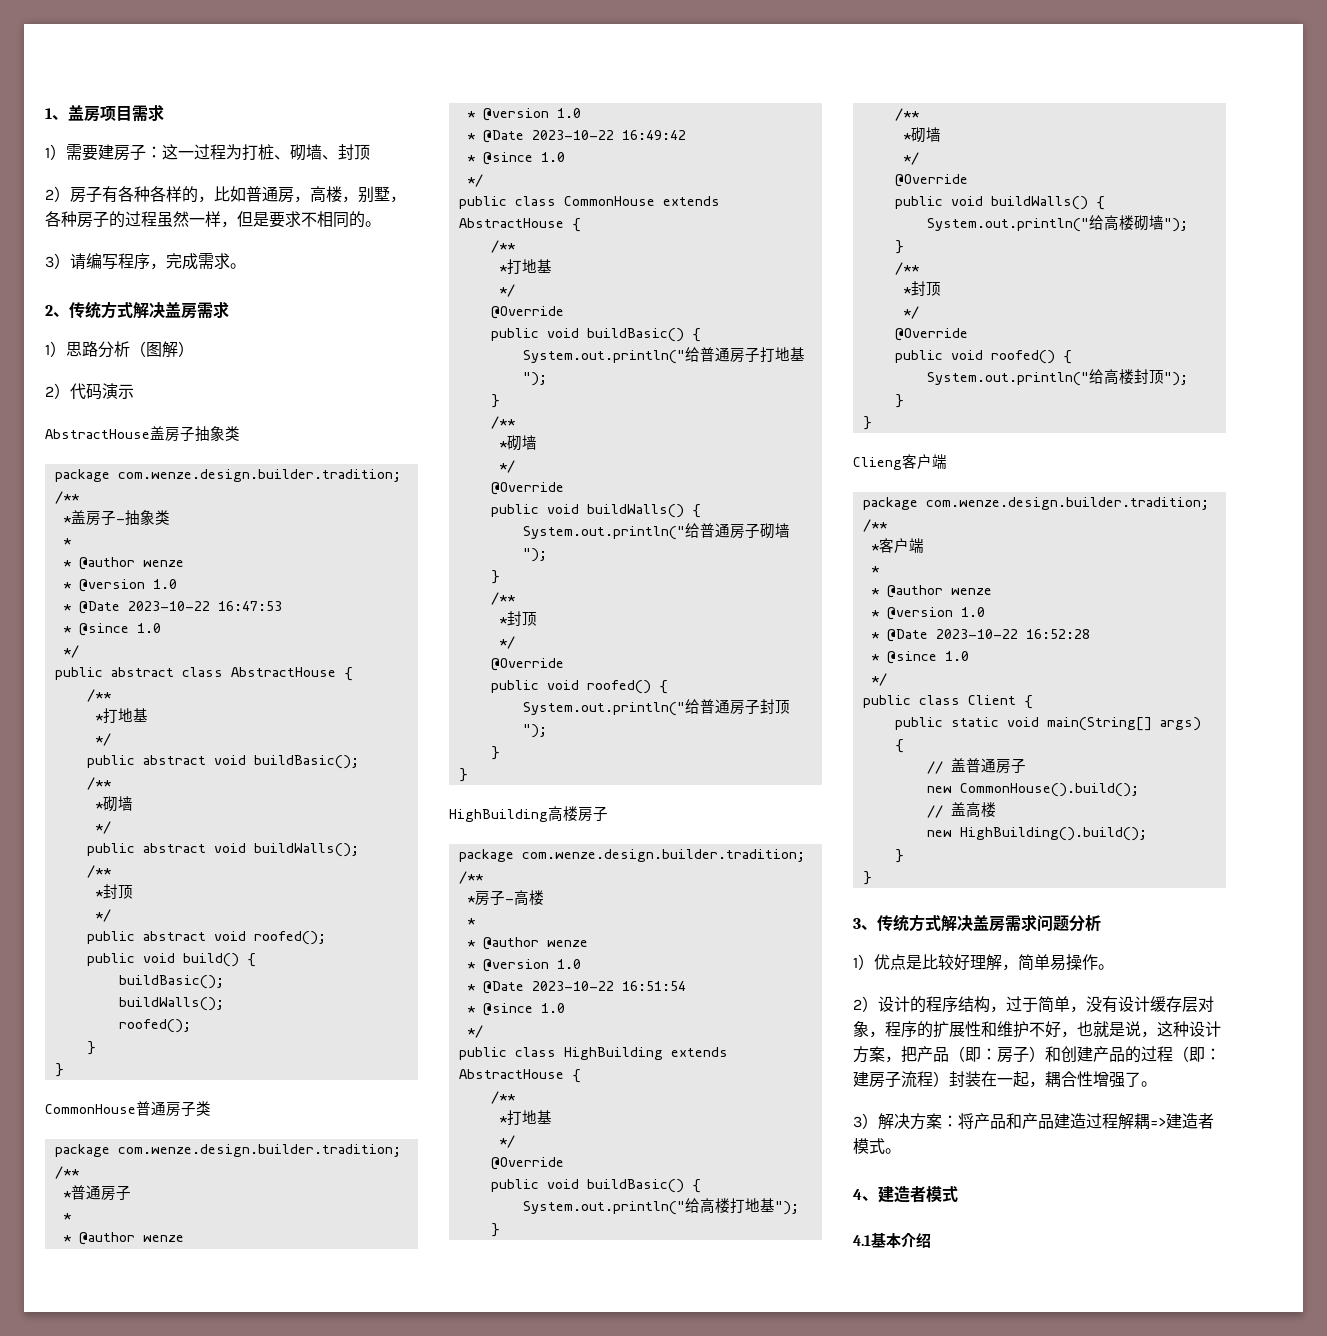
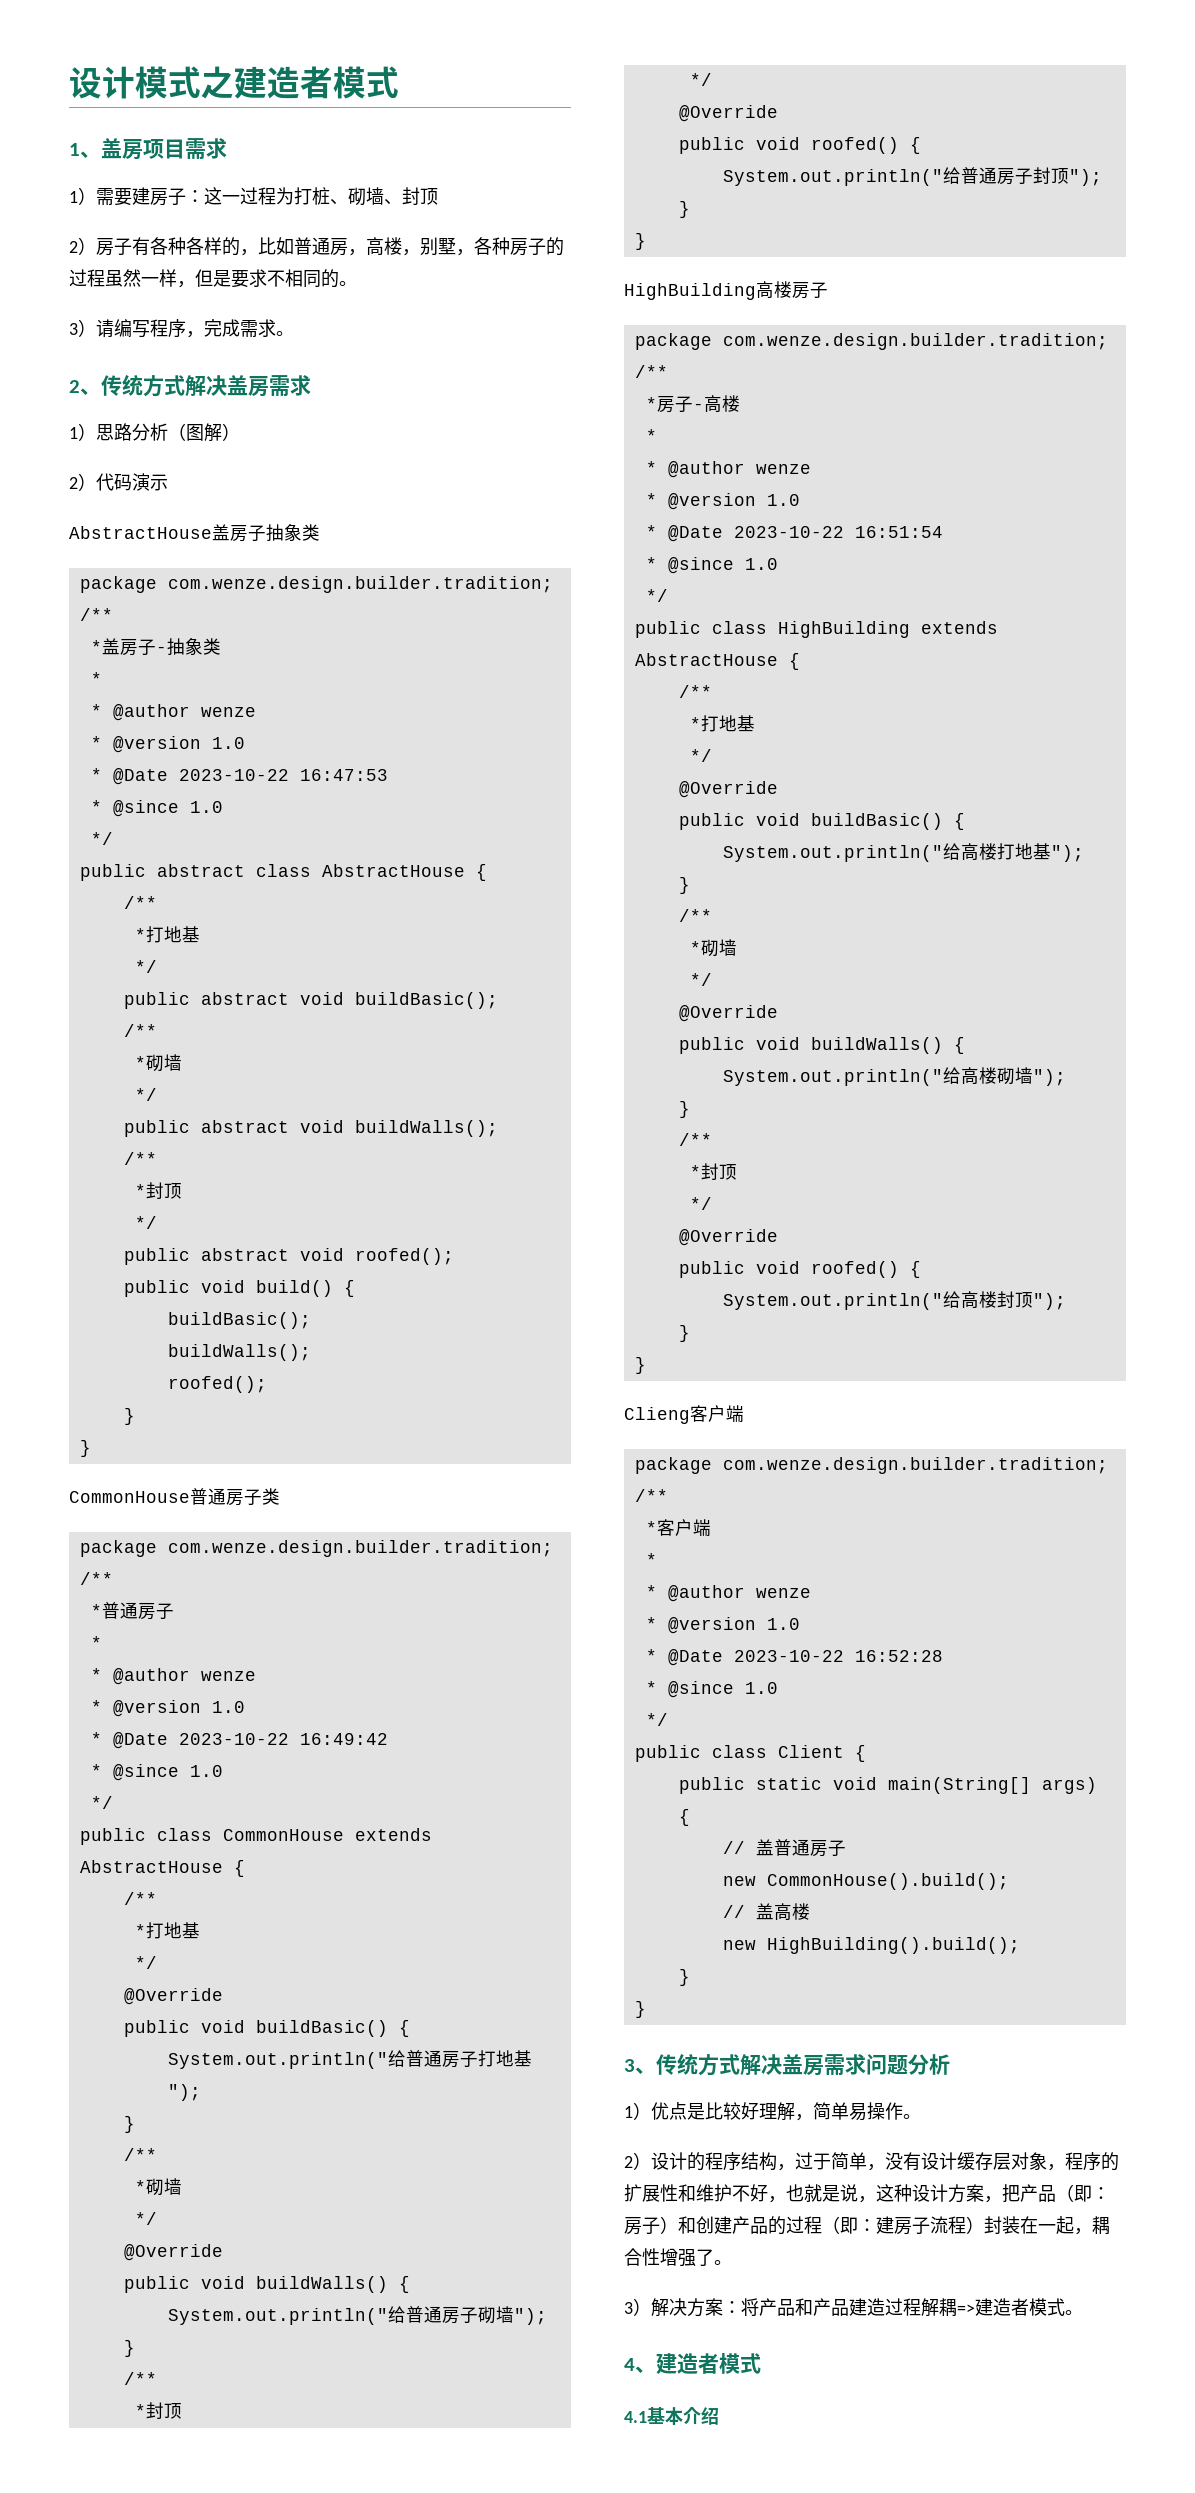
+ 设计模式之建造者模式

